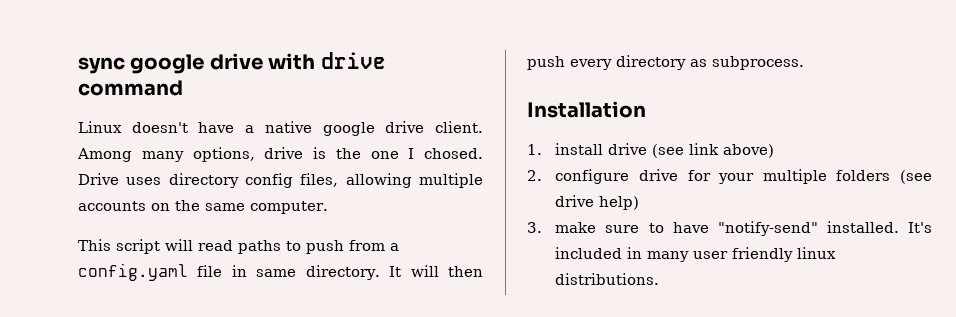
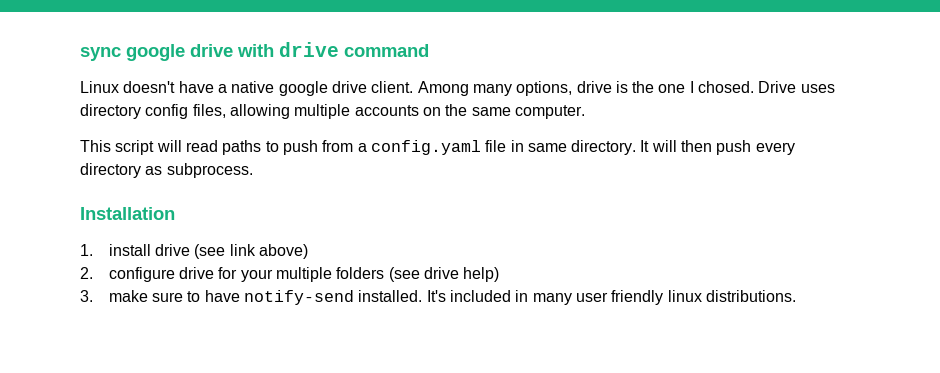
- 3. make sure to have "notify-send" installed.
+ 3. make sure to have notify-send installed.

